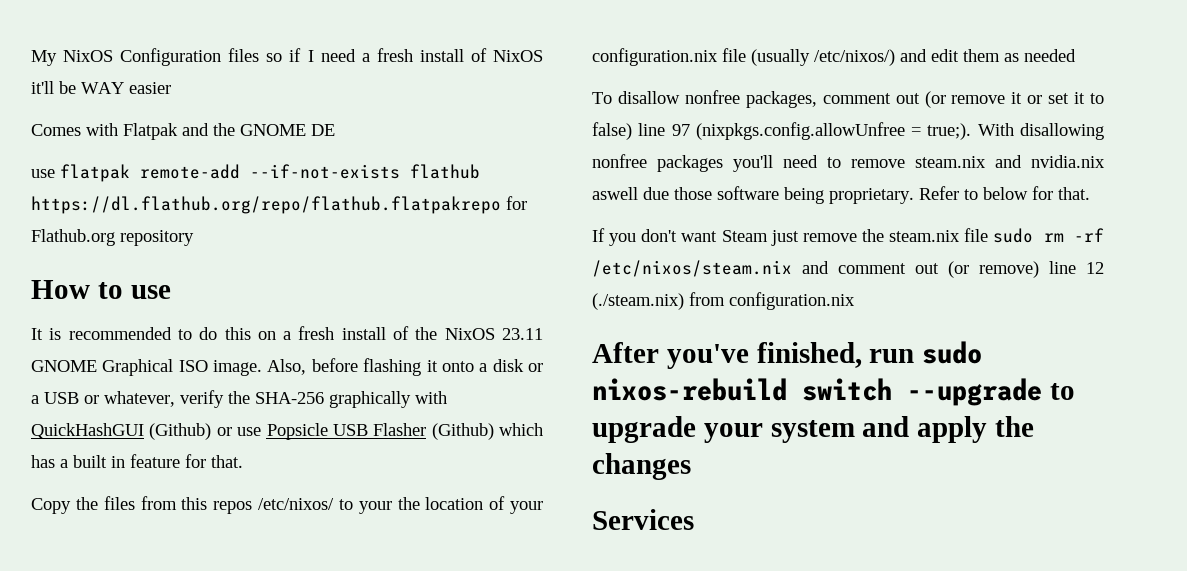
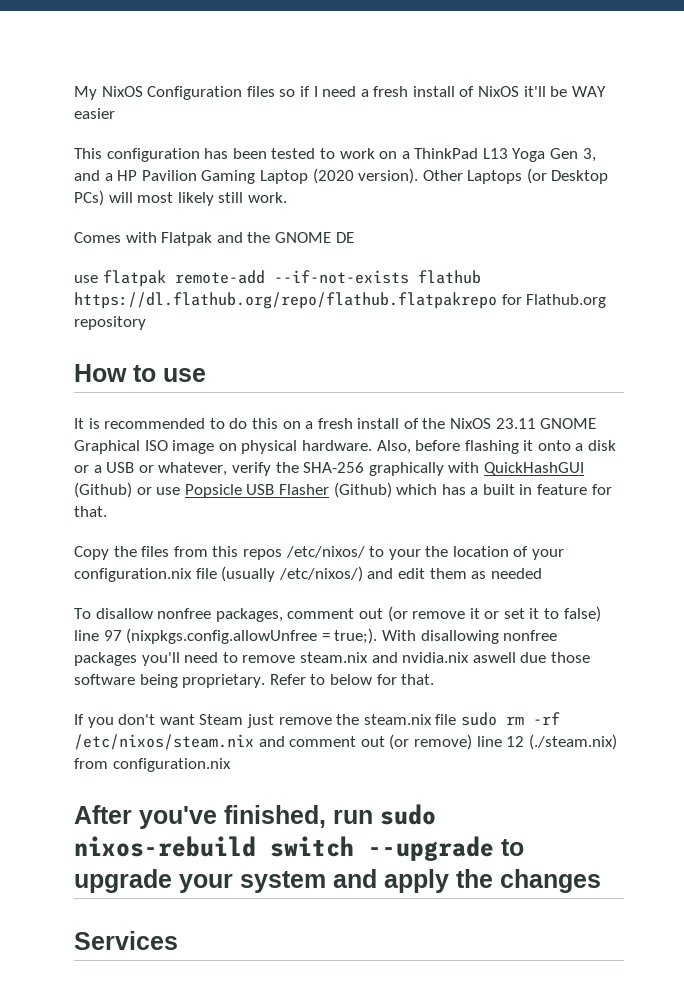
+ This configuration has been tested to work on a ThinkPad L13 Yoga Gen 3, and a HP Pavilion Gaming Laptop (2020 version). Other Laptops (or Desktop PCs) will most likely still work.
- It is recommended to do this on a fresh install of the NixOS 23.11 GNOME Graphical ISO image.
+ It is recommended to do this on a fresh install of the NixOS 23.11 GNOME Graphical ISO image on physical hardware.

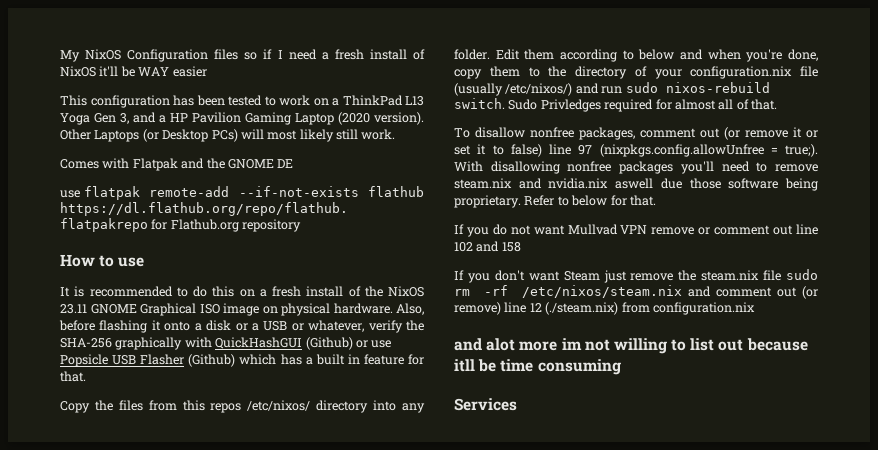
- Copy the files from this repos /etc/nixos/ to your the location of your configuration.nix file (usually /etc/nixos/) and edit them as needed
+ Copy the files from this repos /etc/nixos/ directory into any folder. Edit them according to below and when you're done, copy them to the directory of your configuration.nix file (usually /etc/nixos/) and run sudo nixos-rebuild switch. Sudo Privledges required for almost all of that.
+ If you do not want Mullvad VPN remove or comment out line 102 and 158
- After you've finished, run sudo nixos-rebuild switch --upgrade to upgrade your system and apply the changes
+ and alot more im not willing to list out because itll be time consuming

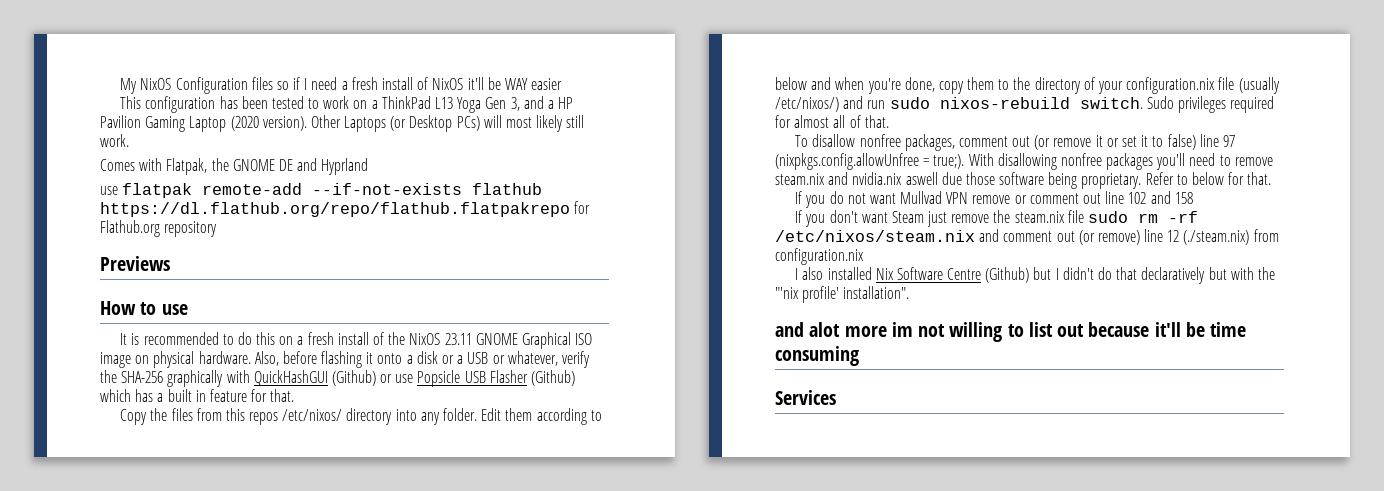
- Comes with Flatpak and the GNOME DE
+ Comes with Flatpak, the GNOME DE and Hyprland
+ Previews
- Sudo Privledges required for almost all of that.
+ Sudo privileges required for almost all of that.
+ I also installed Nix Software Centre (Github) but I didn't do that declaratively but with the "'nix profile' installation".
- and alot more im not willing to list out because itll be time consuming
+ and alot more im not willing to list out because it'll be time consuming

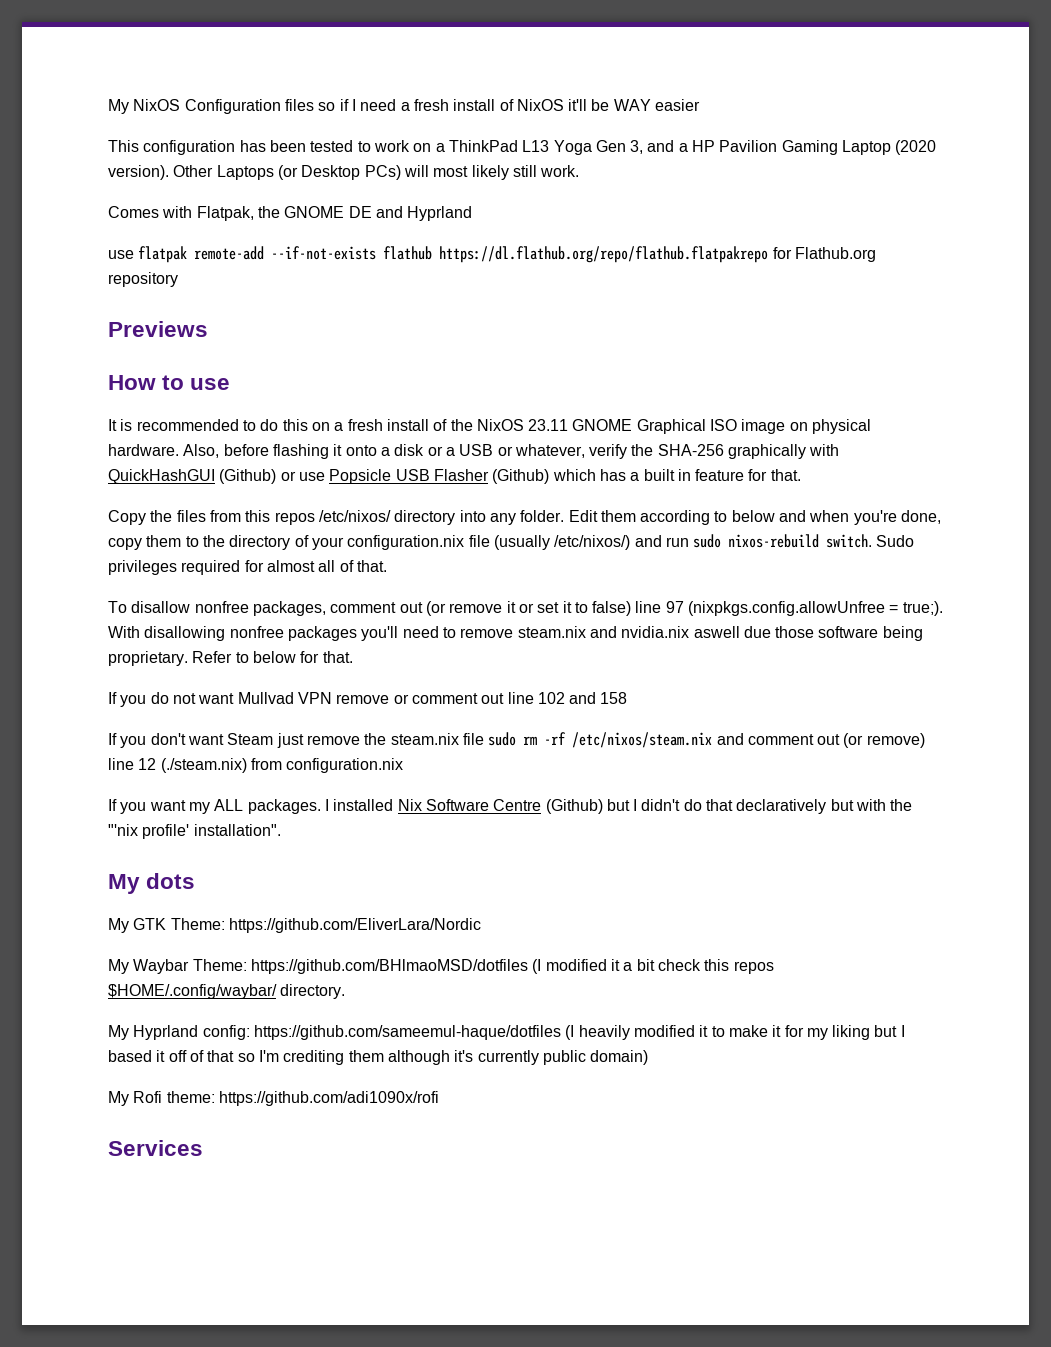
- I also installed Nix Software Centre (Github) but I didn't do that declaratively but with the "'nix profile' installation".
+ If you want my ALL packages. I installed Nix Software Centre (Github) but I didn't do that declaratively but with the "'nix profile' installation".
- and alot more im not willing to list out because it'll be time consuming
+ My dots
+ My GTK Theme: https://github.com/EliverLara/Nordic
+ My Waybar Theme: https://github.com/BHlmaoMSD/dotfiles (I modified it a bit check this repos $HOME/.config/waybar/ directory.
+ My Hyprland config: https://github.com/sameemul-haque/dotfiles (I heavily modified it to make it for my liking but I based it off of that so I'm crediting them although it's currently public domain)
+ My Rofi theme: https://github.com/adi1090x/rofi

